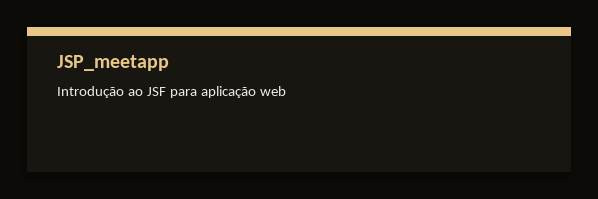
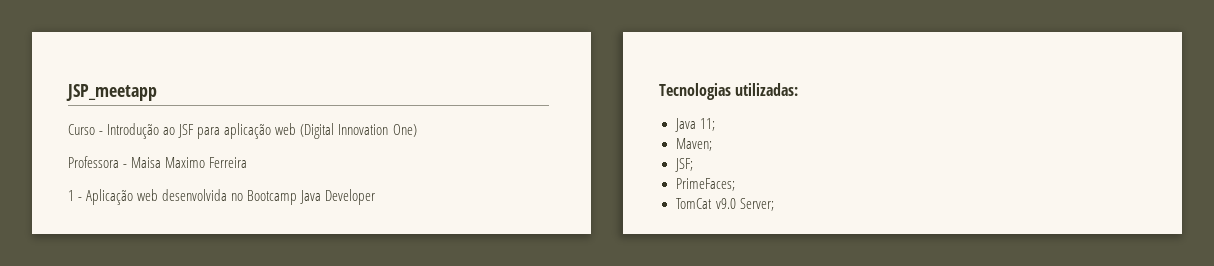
- Introdução ao JSF para aplicação web
+ Curso - Introdução ao JSF para aplicação web (Digital Innovation One)
+ Professora - Maisa Maximo Ferreira
+ 1 - Aplicação web desenvolvida no Bootcamp Java Developer
+ Tecnologias utilizadas:
+ Java 11;
+ Maven;
+ JSF;
+ PrimeFaces;
+ TomCat v9.0 Server;

